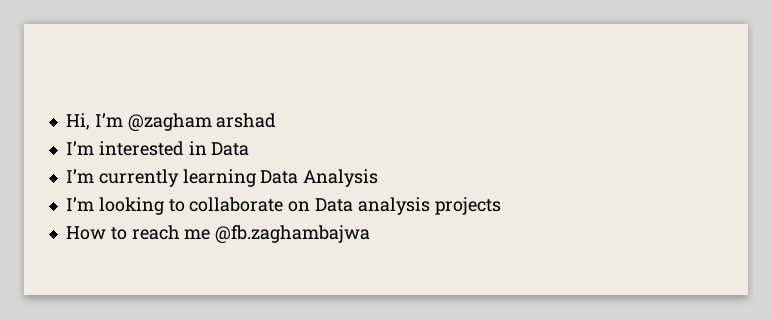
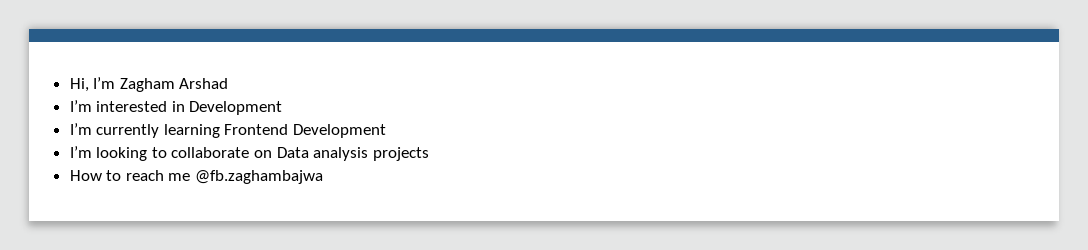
- Hi, I’m @zagham arshad
+ Hi, I’m Zagham Arshad
- I’m interested in Data
+ I’m interested in Development
- I’m currently learning Data Analysis
+ I’m currently learning Frontend Development

